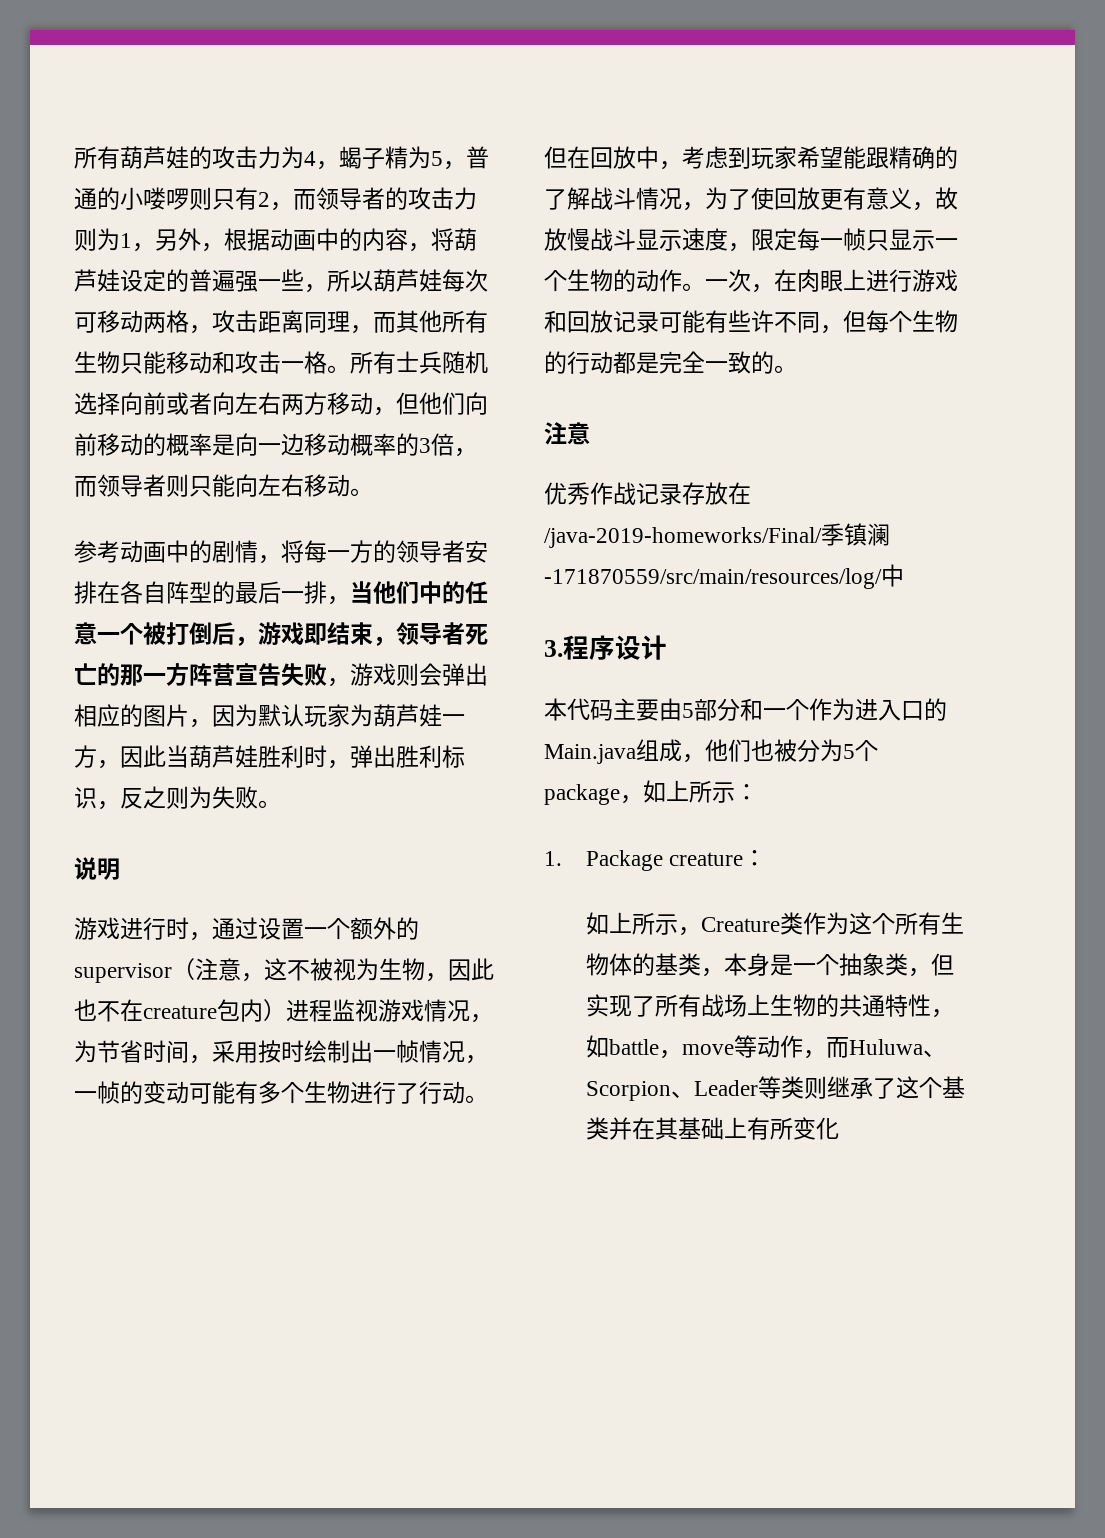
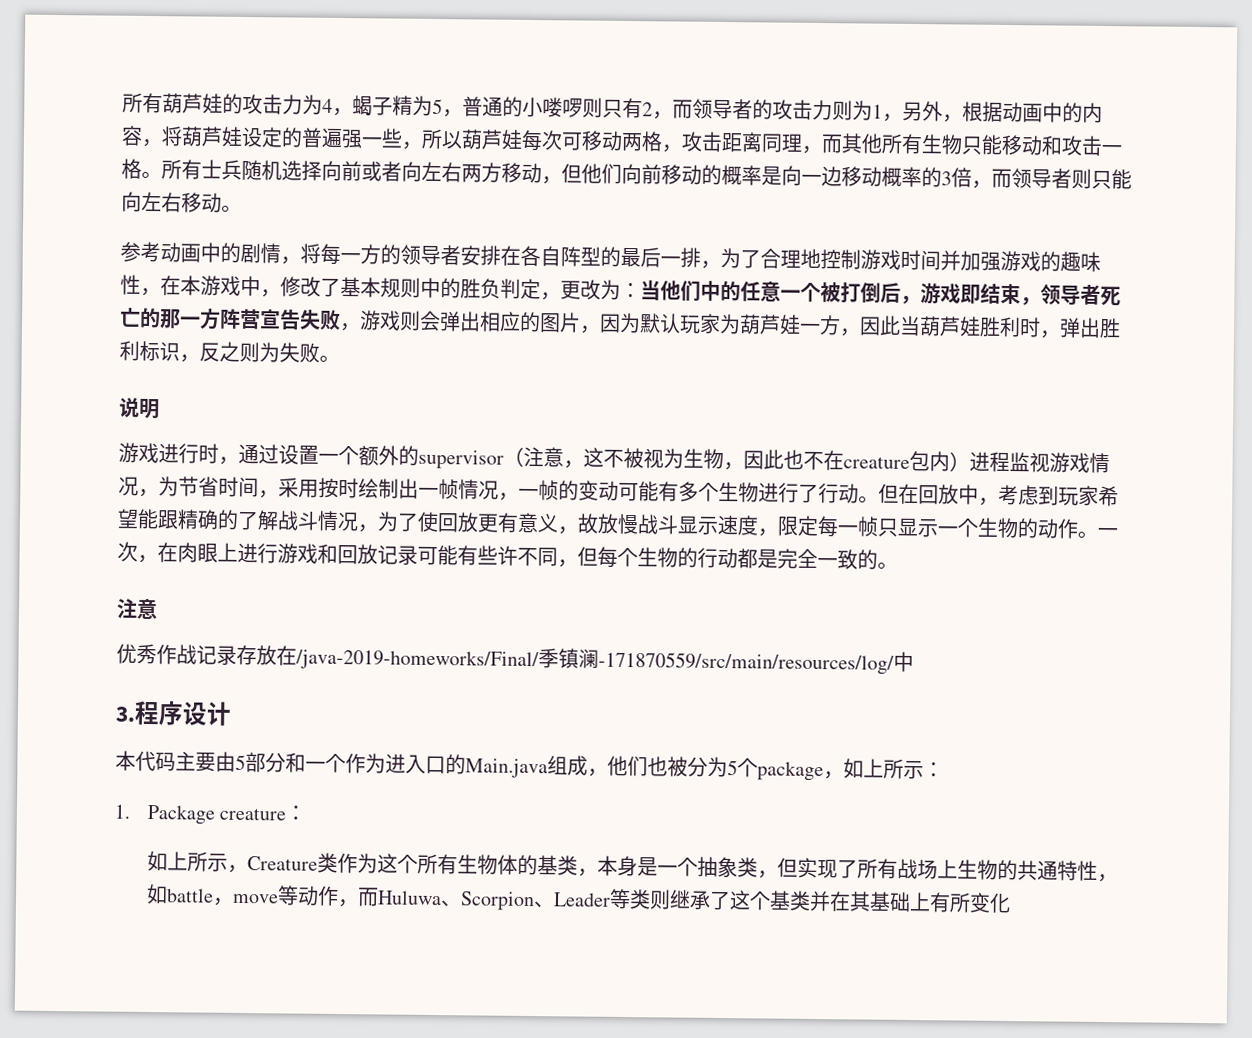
- 参考动画中的剧情，将每一方的领导者安排在各自阵型的最后一排，当他们中的任意一个被打倒后，游戏即结束，领导者死亡的那一方阵营宣告失败，游戏则会弹出相应的图片，因为默认玩家为葫芦娃一方，因此当葫芦娃胜利时，弹出胜利标识，反之则为失败。
+ 参考动画中的剧情，将每一方的领导者安排在各自阵型的最后一排，为了合理地控制游戏时间并加强游戏的趣味性，在本游戏中，修改了基本规则中的胜负判定，更改为：当他们中的任意一个被打倒后，游戏即结束，领导者死亡的那一方阵营宣告失败，游戏则会弹出相应的图片，因为默认玩家为葫芦娃一方，因此当葫芦娃胜利时，弹出胜利标识，反之则为失败。

